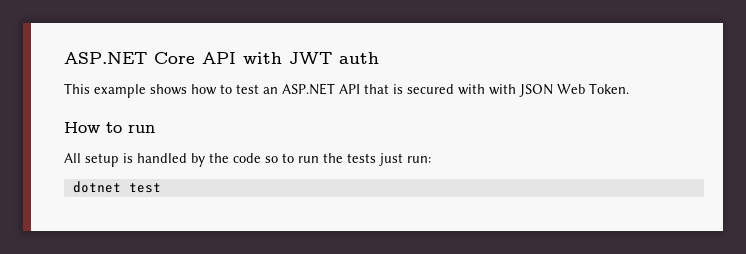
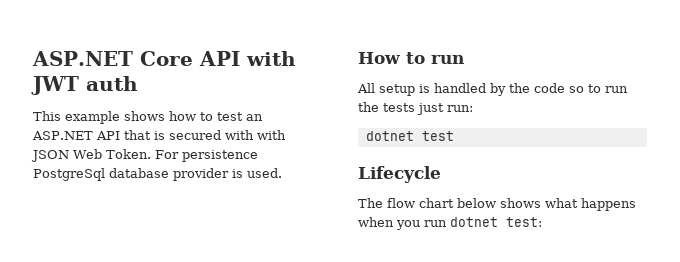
+ For persistence PostgreSql database provider is used.
+ Lifecycle
+ The flow chart below shows what happens when you run dotnet test:

